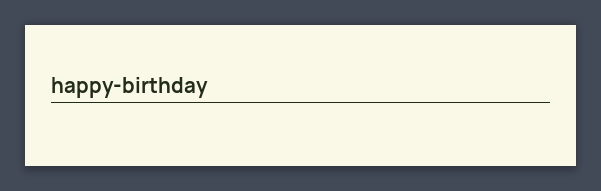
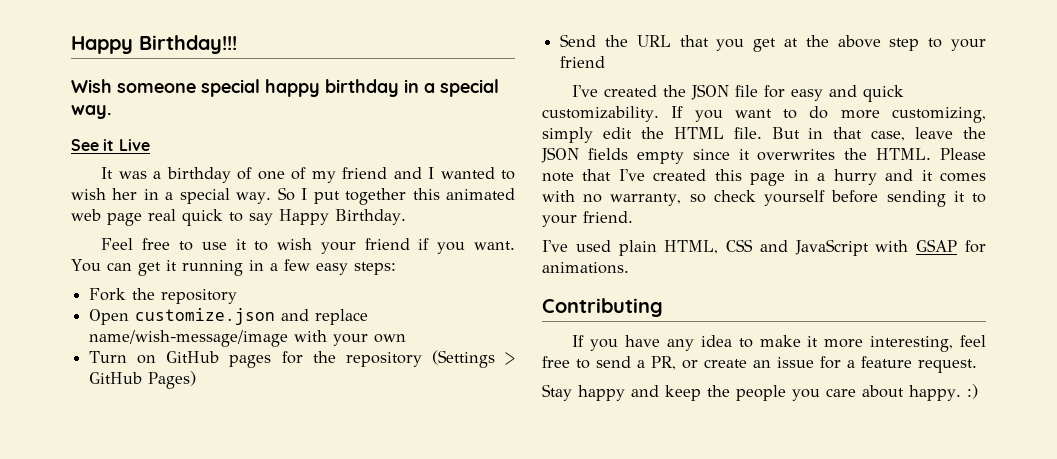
- happy-birthday
+ Happy Birthday!!!
+ Wish someone special happy birthday in a special way.
+ See it Live
+ It was a birthday of one of my friend and I wanted to wish her in a special way. So I put together this animated web page real quick to say Happy Birthday.
+ Feel free to use it to wish your friend if you want. You can get it running in a few easy steps:
+ Fork the repository
+ Open customize.json and replace name/wish-message/image with your own
+ Turn on GitHub pages for the repository (Settings > GitHub Pages)
+ Send the URL that you get at the above step to your friend
+ I've created the JSON file for easy and quick customizability. If you want to do more customizing, simply edit the HTML file. But in that case, leave the JSON fields empty since it overwrites the HTML. Please note that I've created this page in a hurry and it comes with no warranty, so check yourself before sending it to your friend.
+ I've used plain HTML, CSS and JavaScript with GSAP for animations.
+ Contributing
+ If you have any idea to make it more interesting, feel free to send a PR, or create an issue for a feature request.
+ Stay happy and keep the people you care about happy. :)

